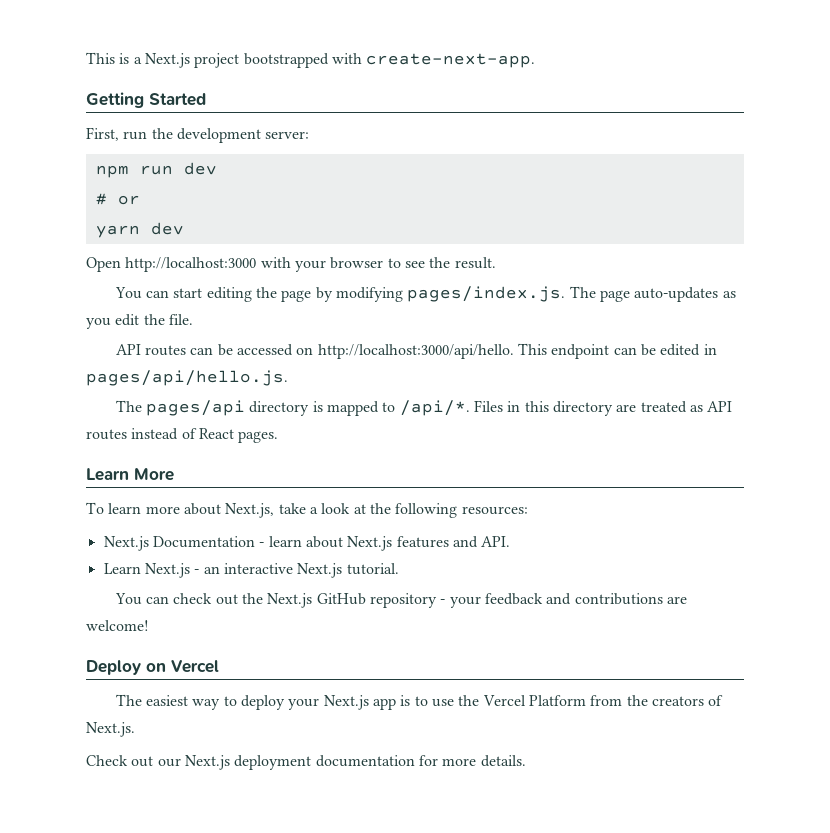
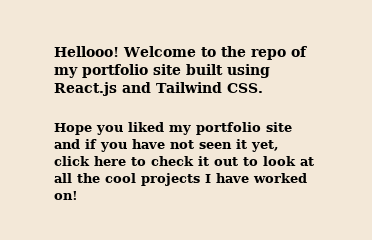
- This is a Next.js project bootstrapped with create-next-app.
- Getting Started
- First, run the development server:
- npm run dev
- # or
- yarn dev
- Open http://localhost:3000 with your browser to see the result.
- You can start editing the page by modifying pages/index.js. The page auto-updates as you edit the file.
- API routes can be accessed on http://localhost:3000/api/hello. This endpoint can be edited in pages/api/hello.js.
- The pages/api directory is mapped to /api/*. Files in this directory are treated as API routes instead of React pages.
- Learn More
- To learn more about Next.js, take a look at the following resources:
- Next.js Documentation - learn about Next.js features and API.
- Learn Next.js - an interactive Next.js tutorial.
- You can check out the Next.js GitHub repository - your feedback and contributions are welcome!
- Deploy on Vercel
- The easiest way to deploy your Next.js app is to use the Vercel Platform from the creators of Next.js.
- Check out our Next.js deployment documentation for more details.
+ Hellooo! Welcome to the repo of my portfolio site built using React.js and Tailwind CSS.
+ Hope you liked my portfolio site and if you have not seen it yet, click here to check it out to look at all the cool projects I have worked on!

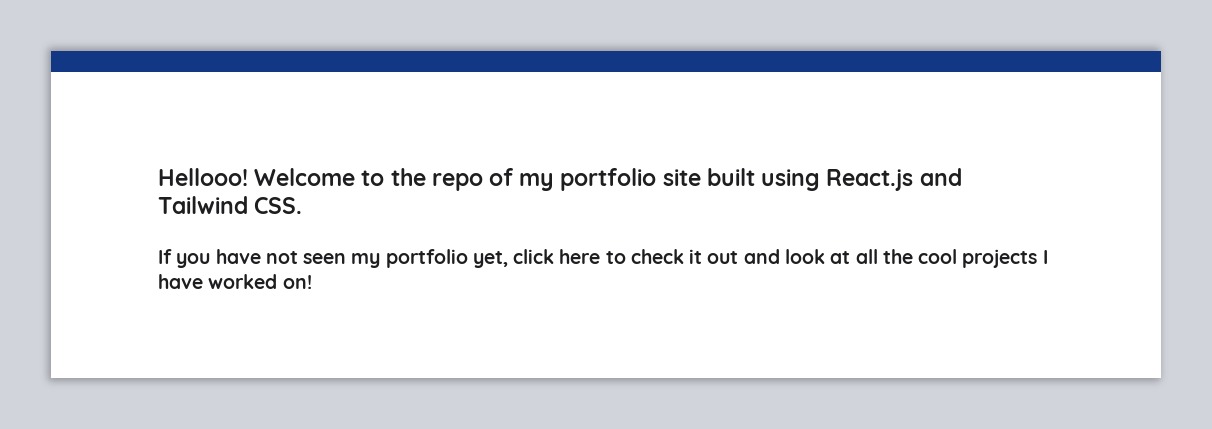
- Hope you liked my portfolio site and if you have not seen it yet, click here to check it out to look at all the cool projects I have worked on!
+ If you have not seen my portfolio yet, click here to check it out and look at all the cool projects I have worked on!

